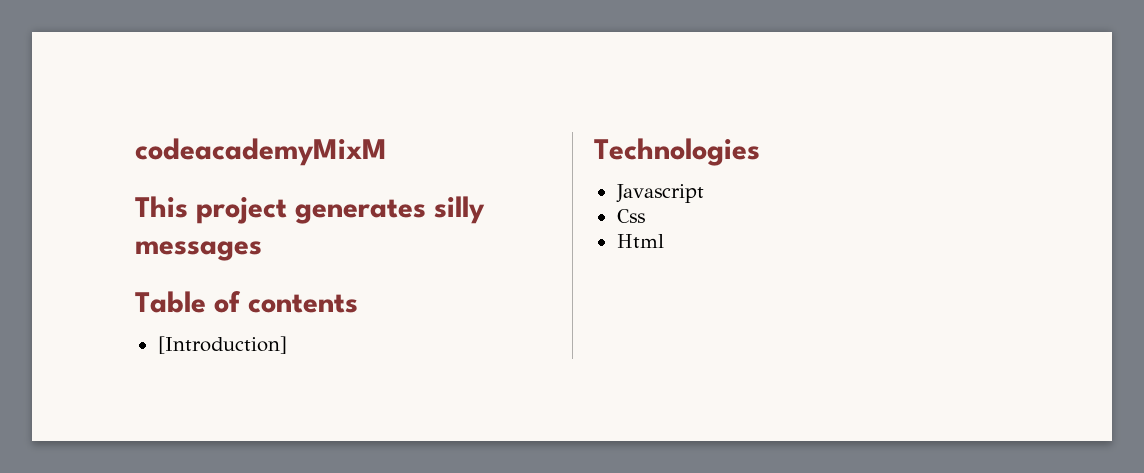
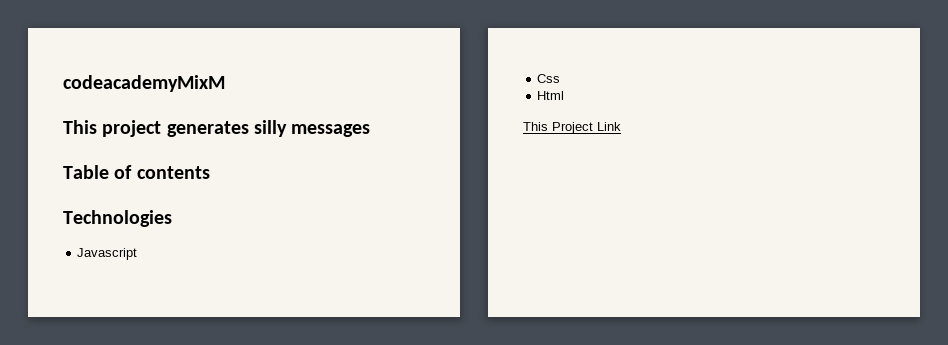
- [Introduction]
+ This Project Link

